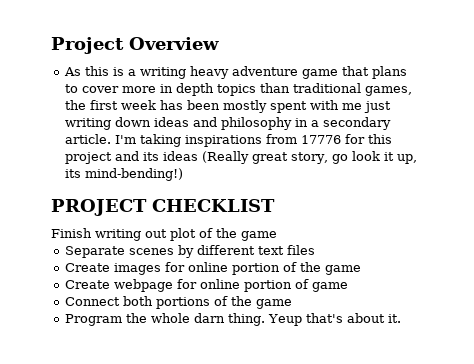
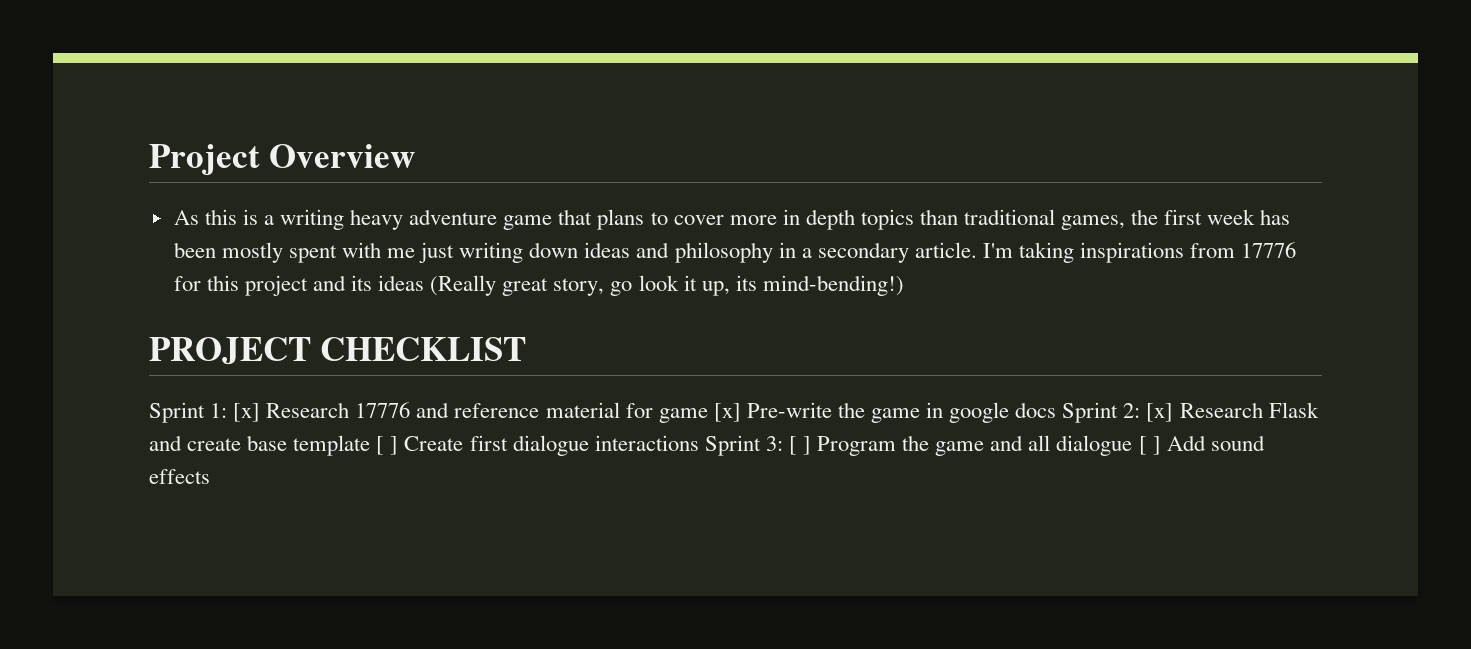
- Finish writing out plot of the game
- Separate scenes by different text files
- Create images for online portion of the game
- Create webpage for online portion of game
- Connect both portions of the game
- Program the whole darn thing. Yeup that's about it.
+ Sprint 1: [x] Research 17776 and reference material for game [x] Pre-write the game in google docs Sprint 2: [x] Research Flask and create base template [ ] Create first dialogue interactions Sprint 3: [ ] Program the game and all dialogue [ ] Add sound effects

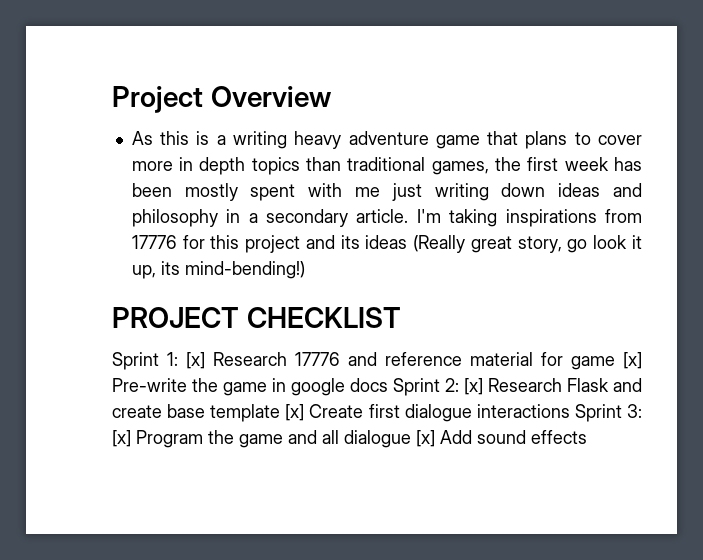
- Sprint 1: [x] Research 17776 and reference material for game [x] Pre-write the game in google docs Sprint 2: [x] Research Flask and create base template [ ] Create first dialogue interactions Sprint 3: [ ] Program the game and all dialogue [ ] Add sound effects
+ Sprint 1: [x] Research 17776 and reference material for game [x] Pre-write the game in google docs Sprint 2: [x] Research Flask and create base template [x] Create first dialogue interactions Sprint 3: [x] Program the game and all dialogue [x] Add sound effects

